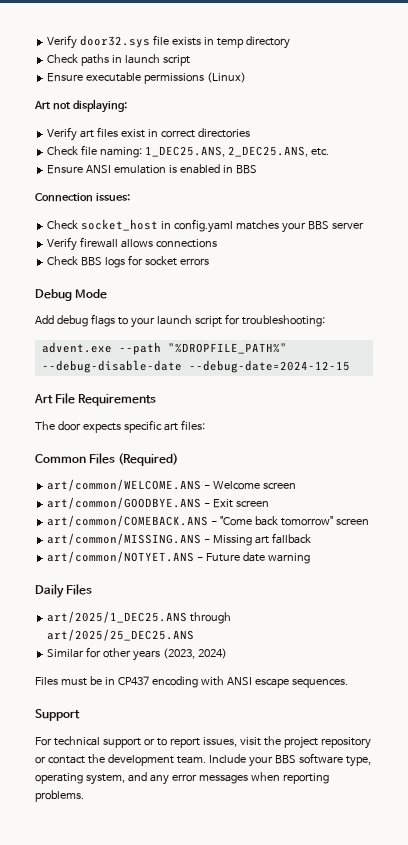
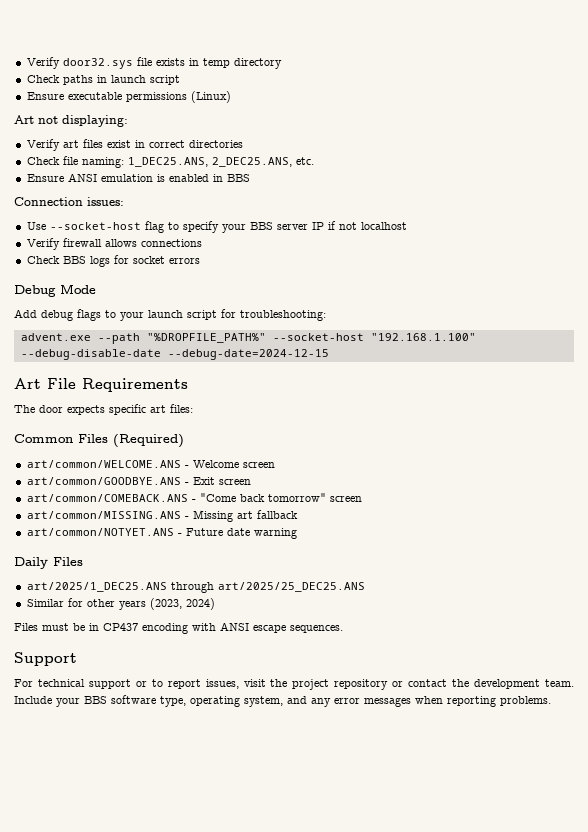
- Check socket_host in config.yaml matches your BBS server
+ Use --socket-host flag to specify your BBS server IP if not localhost
- advent.exe --path "%DROPFILE_PATH%" --debug-disable-date --debug-date=2024-12-15
+ advent.exe --path "%DROPFILE_PATH%" --socket-host "192.168.1.100" --debug-disable-date --debug-date=2024-12-15

